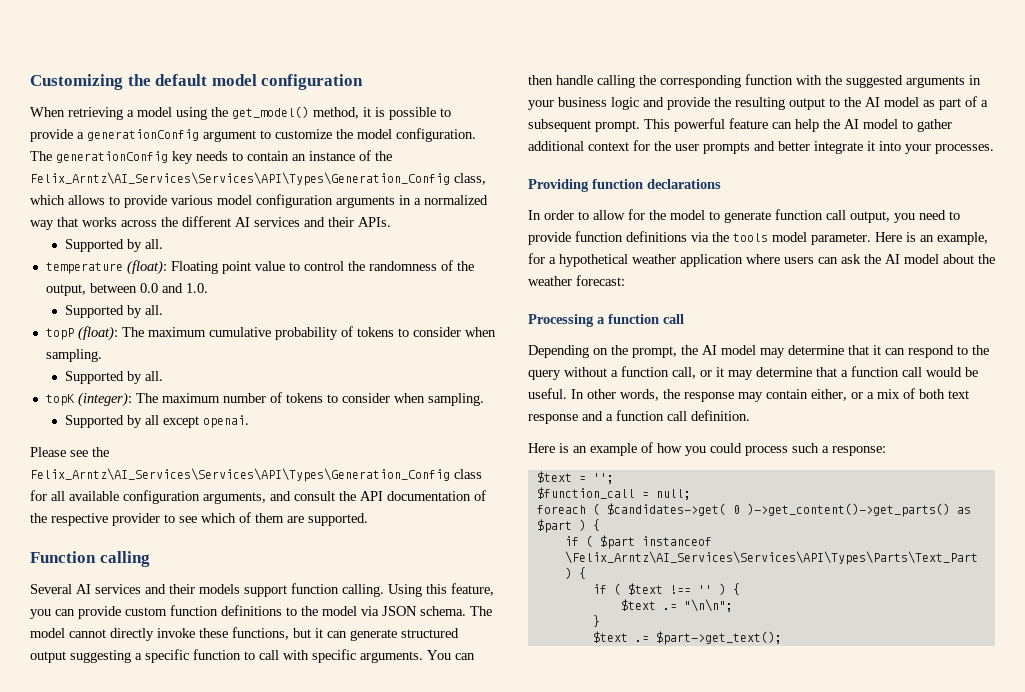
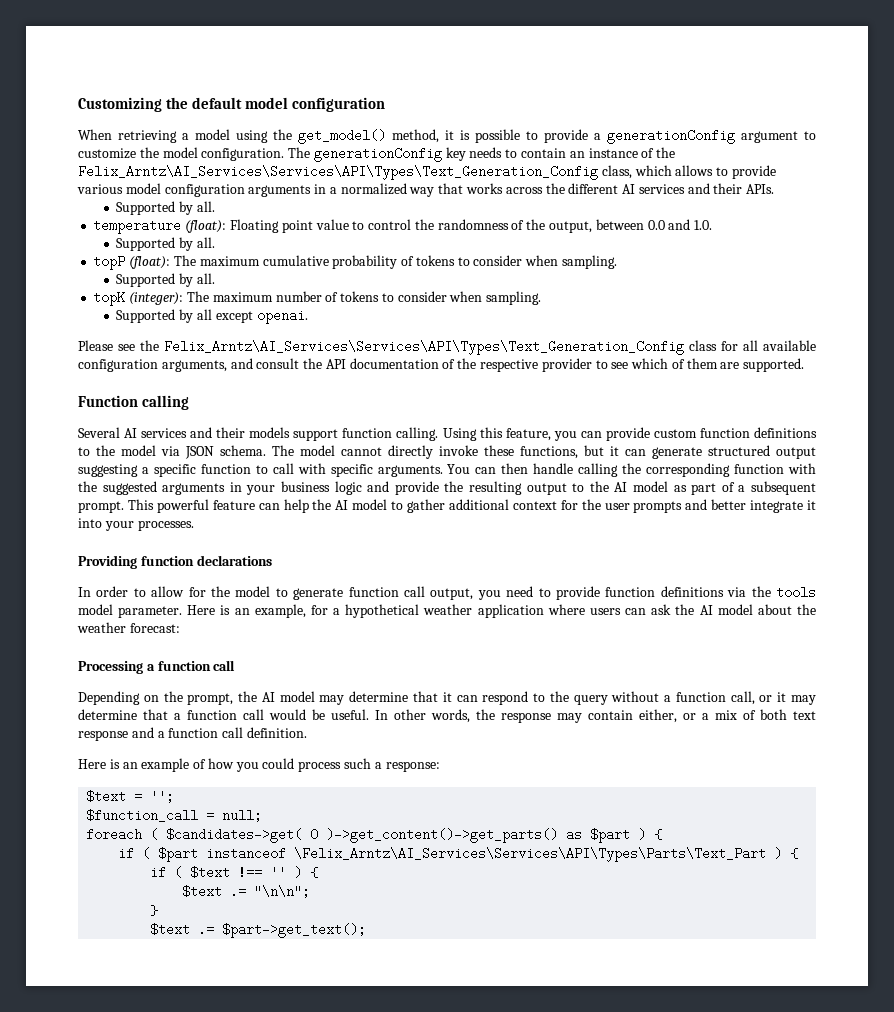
- The generationConfig key needs to contain an instance of the Felix_Arntz\AI_Services\Services\API\Types\Generation_Config class, which allows to provide various model configuration arguments in a normalized way that works across the different AI services and their APIs.
+ The generationConfig key needs to contain an instance of the Felix_Arntz\AI_Services\Services\API\Types\Text_Generation_Config class, which allows to provide various model configuration arguments in a normalized way that works across the different AI services and their APIs.
- Please see the Felix_Arntz\AI_Services\Services\API\Types\Generation_Config class for all available configuration arguments, and consult the API documentation of the respective provider to see which of them are supported.
+ Please see the Felix_Arntz\AI_Services\Services\API\Types\Text_Generation_Config class for all available configuration arguments, and consult the API documentation of the respective provider to see which of them are supported.

